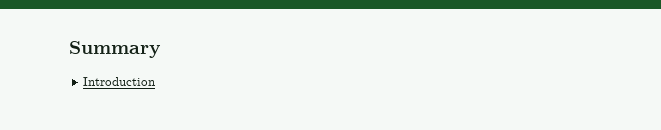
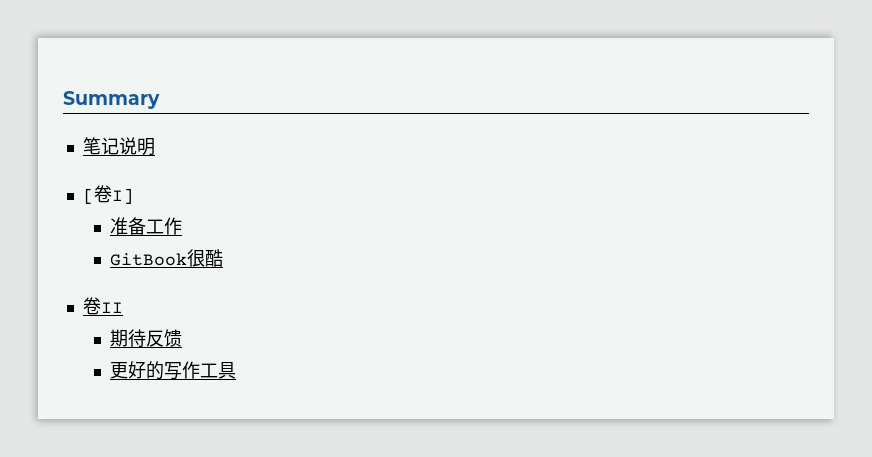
- Introduction
+ 笔记说明
+ [卷I]
+ 准备工作
+ GitBook很酷
+ 卷II
+ 期待反馈
+ 更好的写作工具

